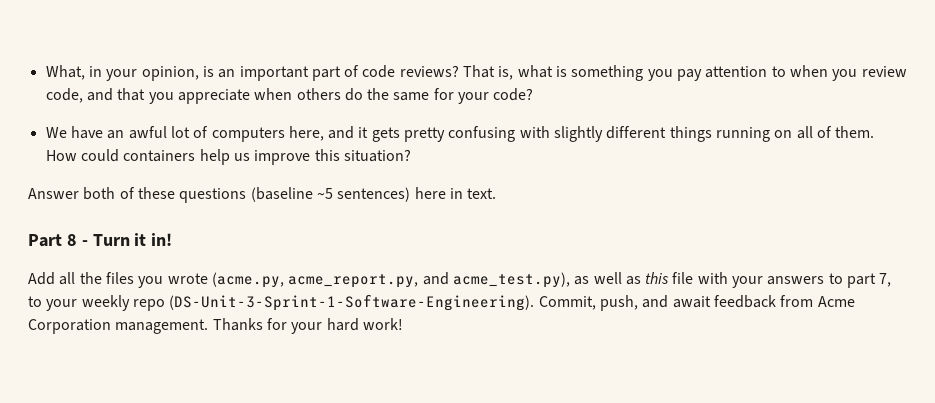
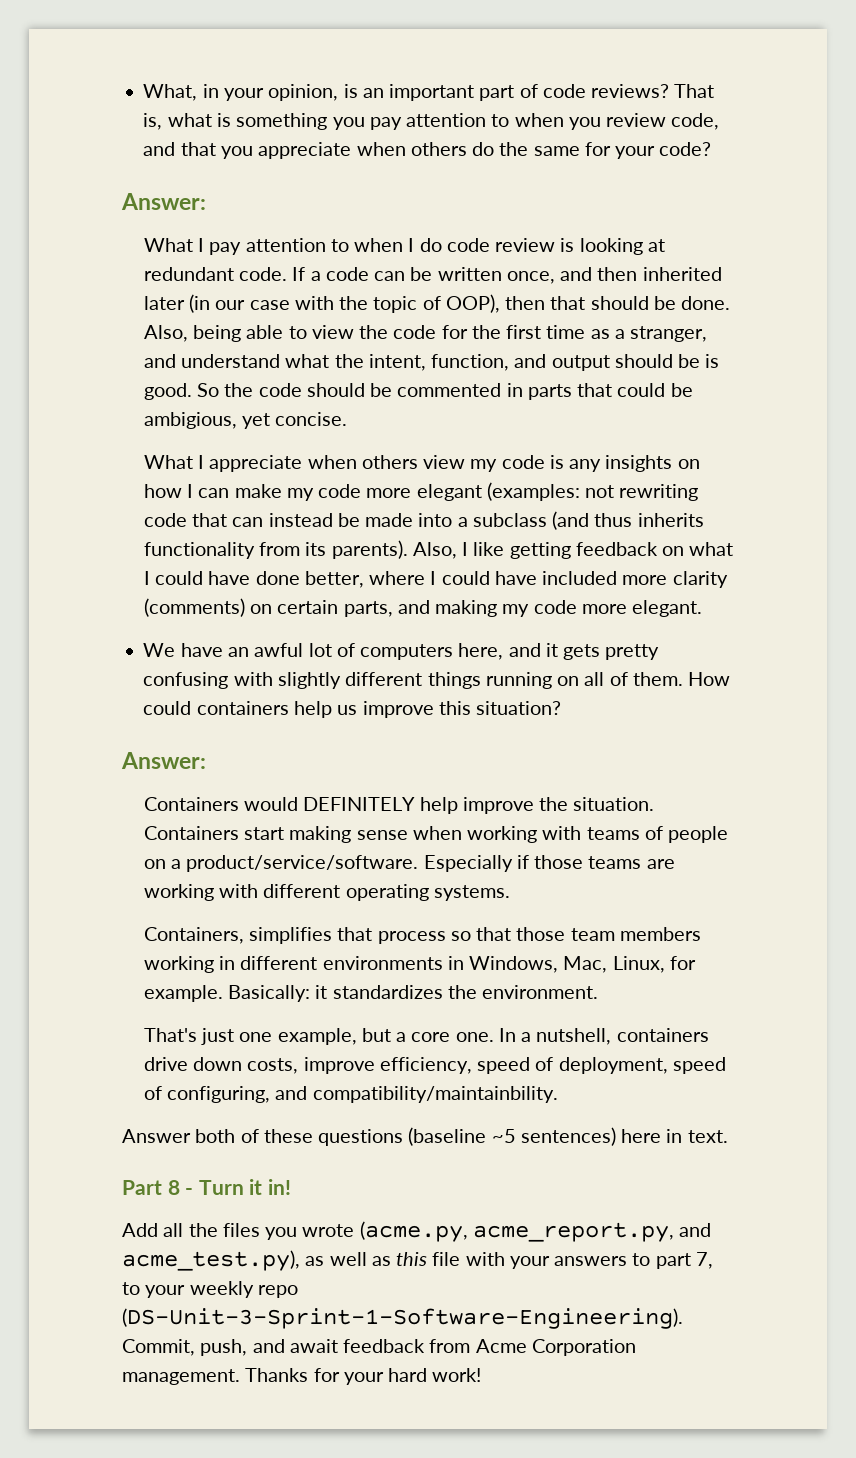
  That is, what is something you pay attention to when you review code, and that you appreciate when others do the same for your code?
+ Answer:
+ What I pay attention to when I do code review is looking at redundant code. If a code can be written once, and then inherited later (in our case with the topic of OOP), then that should be done. Also, being able to view the code for the first time as a stranger, and understand what the intent, function, and output should be is good. So the code should be commented in parts that could be ambigious, yet concise.
+ What I appreciate when others view my code is any insights on how I can make my code more elegant (examples: not rewriting code that can instead be made into a subclass (and thus inherits functionality from its parents). Also, I like getting feedback on what I could have done better, where I could have included more clarity (comments) on certain parts, and making my code more elegant.
  How could containers help us improve this situation?
+ Answer:
+ Containers would DEFINITELY help improve the situation. Containers start making sense when working with teams of people on a product/service/software. Especially if those teams are working with different operating systems.
+ Containers, simplifies that process so that those team members working in different environments in Windows, Mac, Linux, for example. Basically: it standardizes the environment.
+ That's just one example, but a core one. In a nutshell, containers drive down costs, improve efficiency, speed of deployment, speed of configuring, and compatibility/maintainbility.

